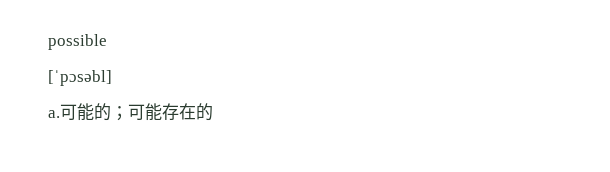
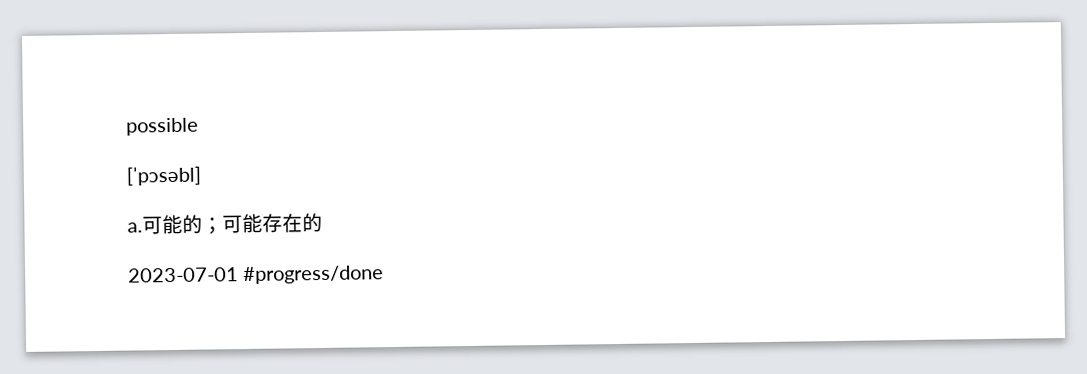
+ 2023-07-01 #progress/done

